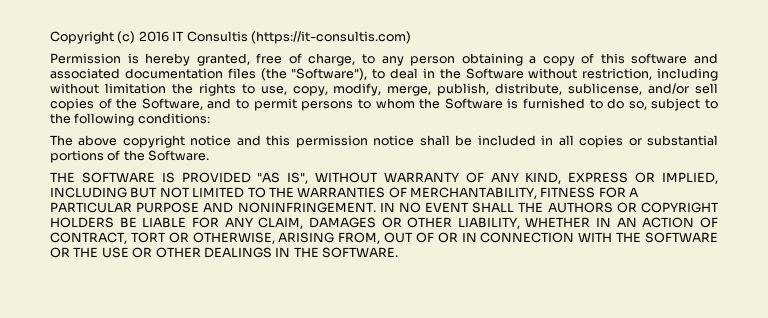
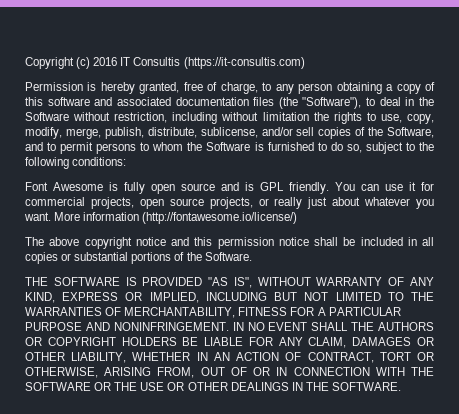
+ Font Awesome is fully open source and is GPL friendly. You can use it for commercial projects, open source projects, or really just about whatever you want. More information (http://fontawesome.io/license/)

